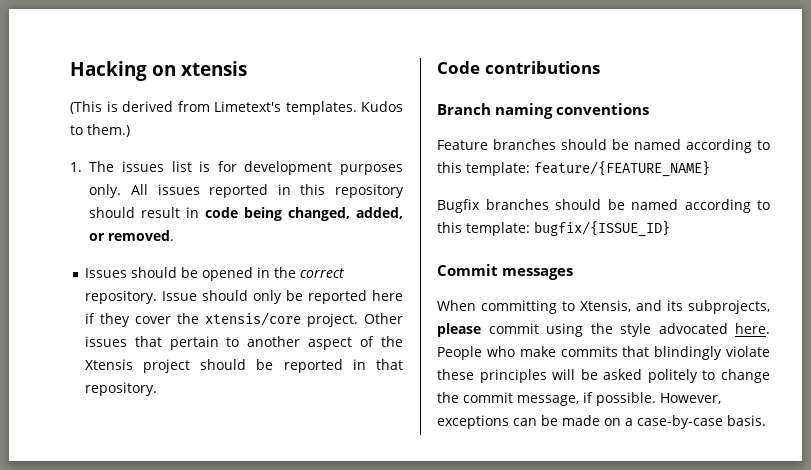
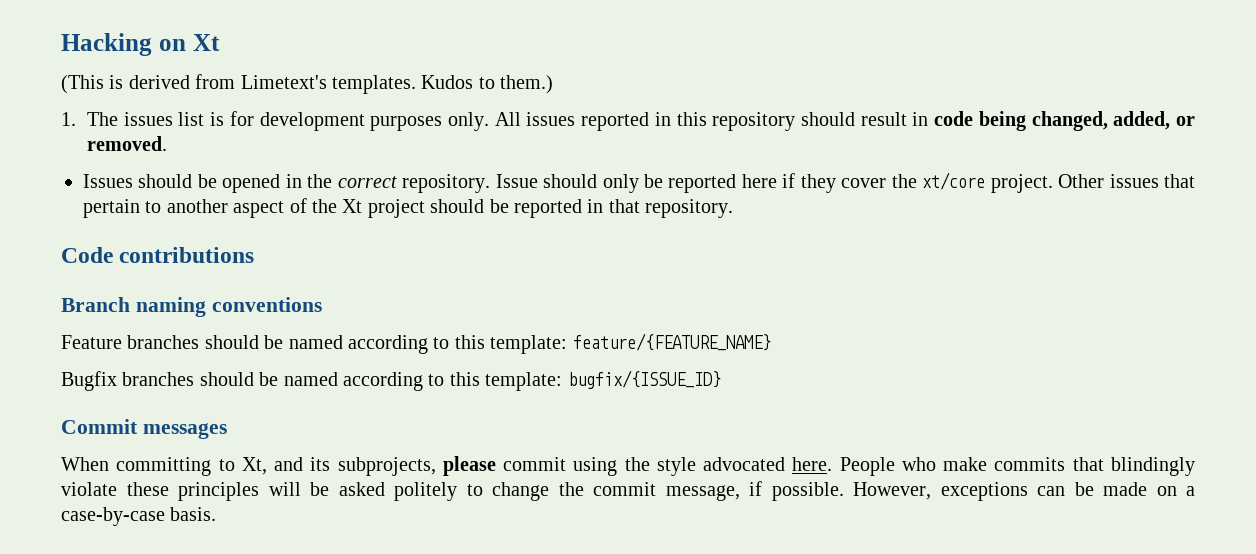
- Hacking on xtensis
+ Hacking on Xt
- Issue should only be reported here if they cover the xtensis/core project.
+ Issue should only be reported here if they cover the xt/core project.
- Other issues that pertain to another aspect of the Xtensis project should be reported in that repository.
+ Other issues that pertain to another aspect of the Xt project should be reported in that repository.
- When committing to Xtensis, and its subprojects, please commit using the style advocated here.
+ When committing to Xt, and its subprojects, please commit using the style advocated here.

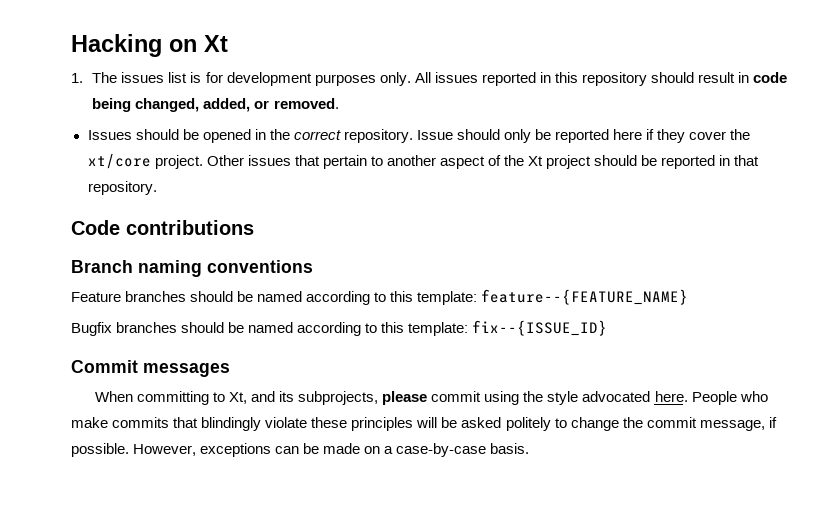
- (This is derived from Limetext's templates. Kudos to them.)
- Feature branches should be named according to this template: feature/{FEATURE_NAME}
+ Feature branches should be named according to this template: feature--{FEATURE_NAME}
- Bugfix branches should be named according to this template: bugfix/{ISSUE_ID}
+ Bugfix branches should be named according to this template: fix--{ISSUE_ID}

